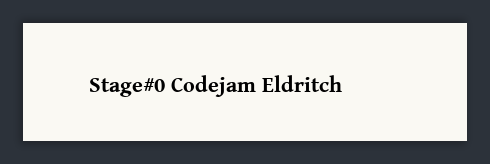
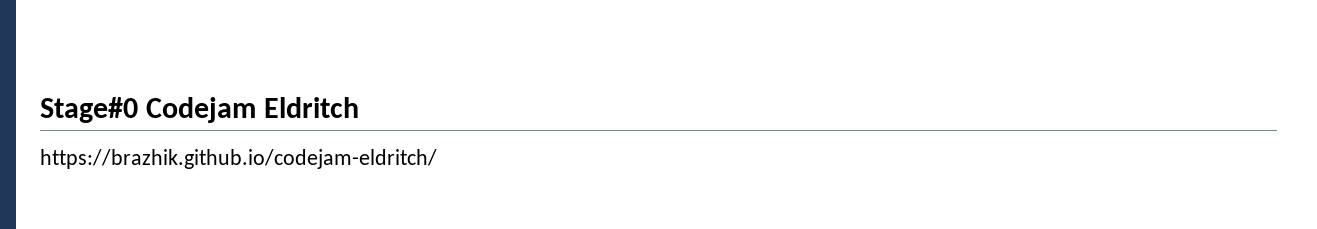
+ https://brazhik.github.io/codejam-eldritch/

